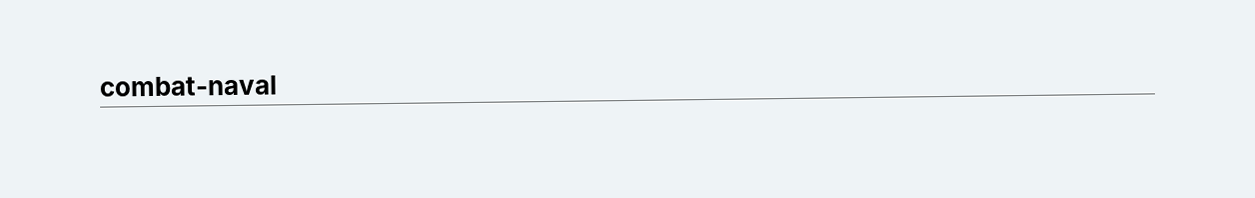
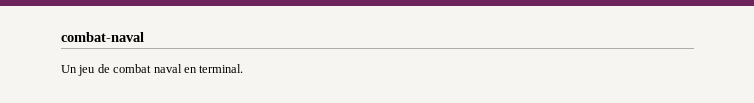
+ Un jeu de combat naval en terminal.

